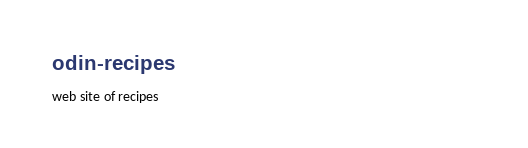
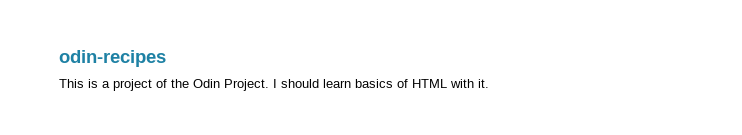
- web site of recipes
+ This is a project of the Odin Project. I should learn basics of HTML with it.

